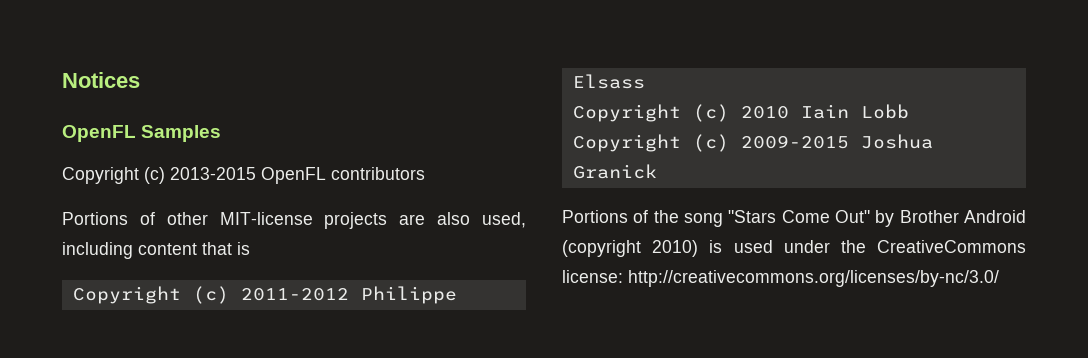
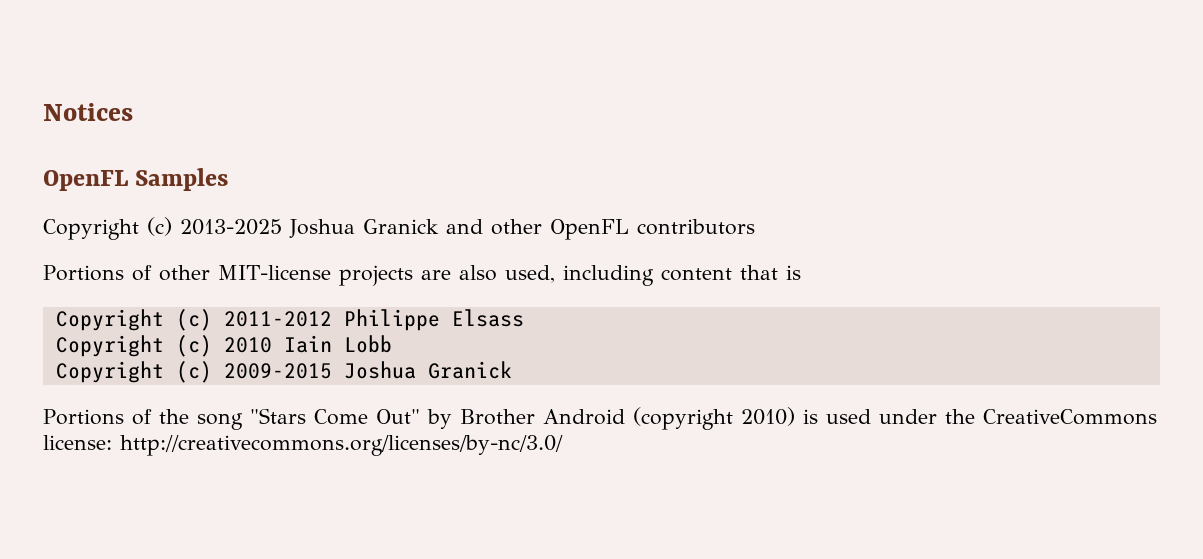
- Copyright (c) 2013-2015 OpenFL contributors
+ Copyright (c) 2013-2025 Joshua Granick and other OpenFL contributors

